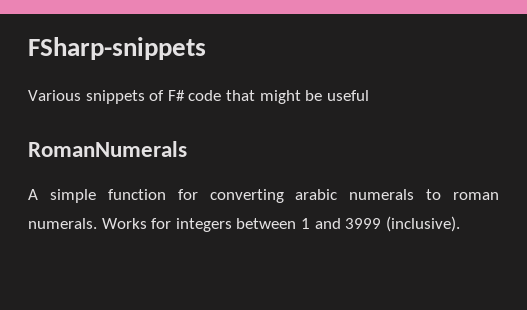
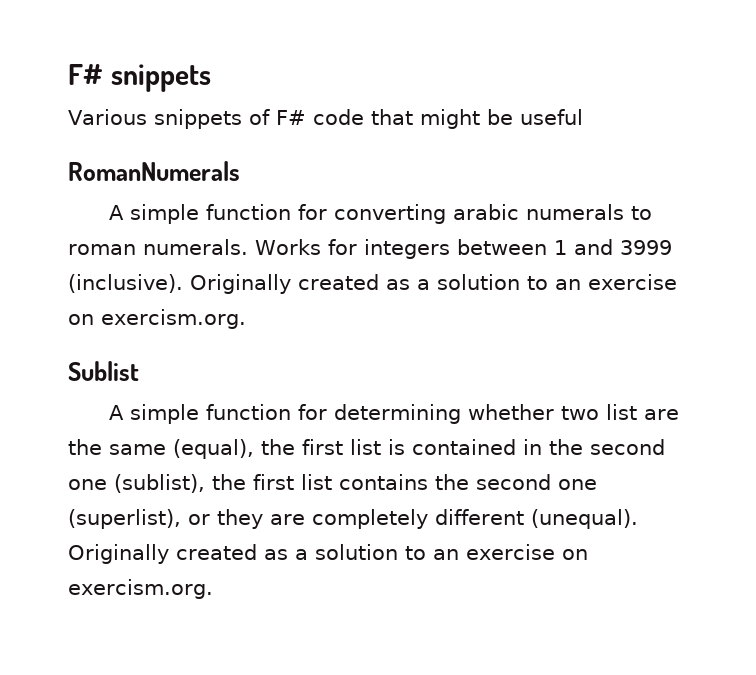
- FSharp-snippets
+ F# snippets
- Works for integers between 1 and 3999 (inclusive).
+ Works for integers between 1 and 3999 (inclusive). Originally created as a solution to an exercise on exercism.org.
+ Sublist
+ A simple function for determining whether two list are the same (equal), the first list is contained in the second one (sublist), the first list contains the second one (superlist), or they are completely different (unequal). Originally created as a solution to an exercise on exercism.org.

